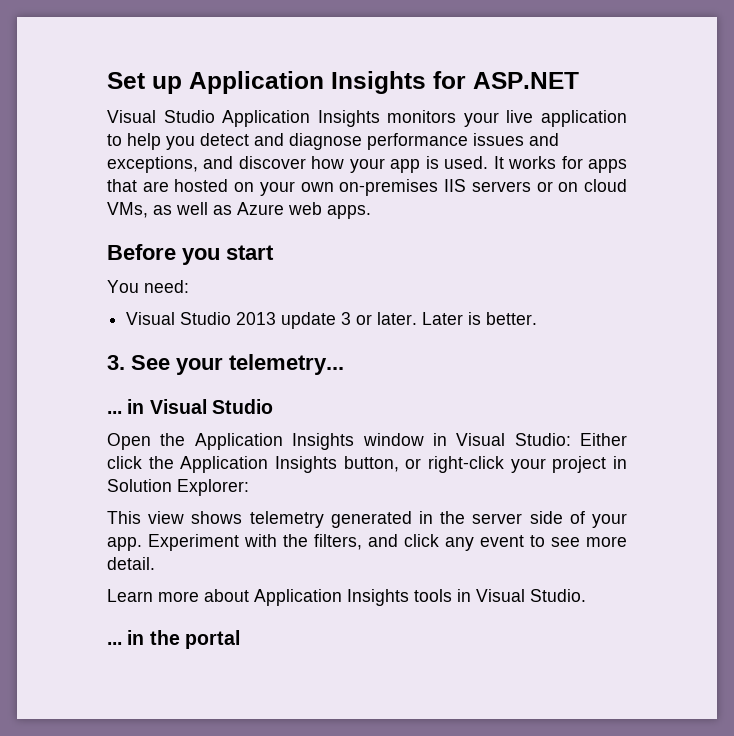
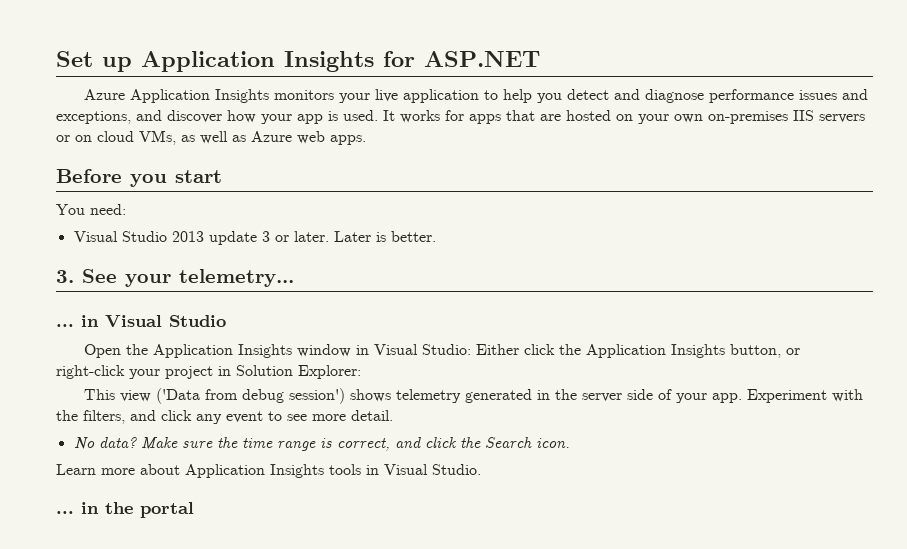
- Visual Studio Application Insights monitors your live application to help you detect and diagnose performance issues and exceptions, and discover how your app is used.
+ Azure Application Insights monitors your live application to help you detect and diagnose performance issues and exceptions, and discover how your app is used.
- This view shows telemetry generated in the server side of your app.
+ This view ('Data from debug session') shows telemetry generated in the server side of your app.
+ No data? Make sure the time range is correct, and click the Search icon.

